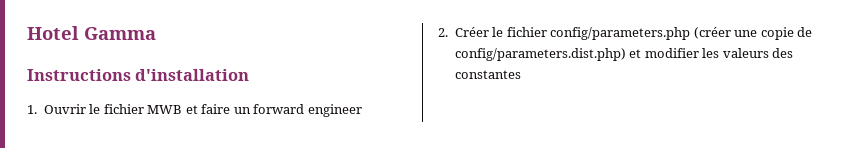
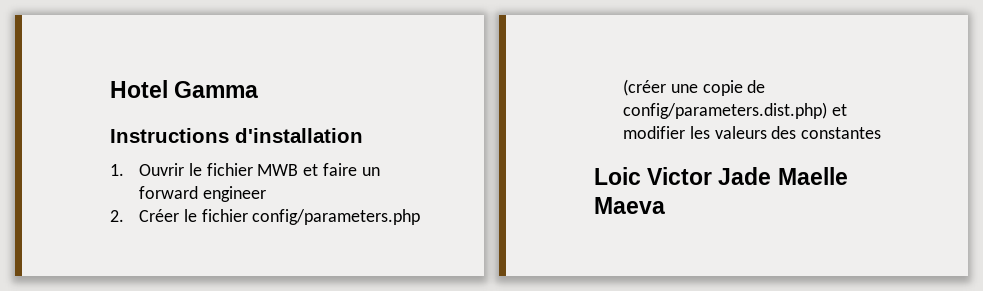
+ Loic Victor Jade Maelle Maeva

